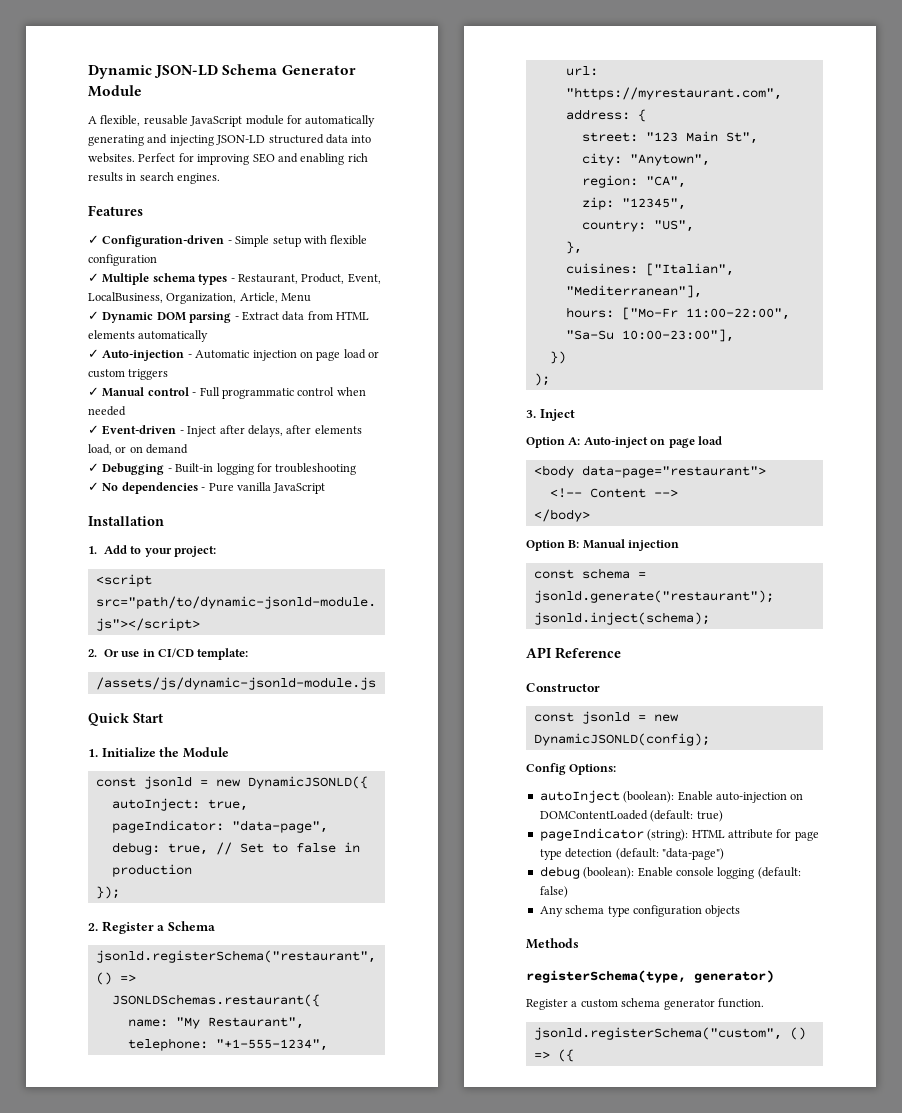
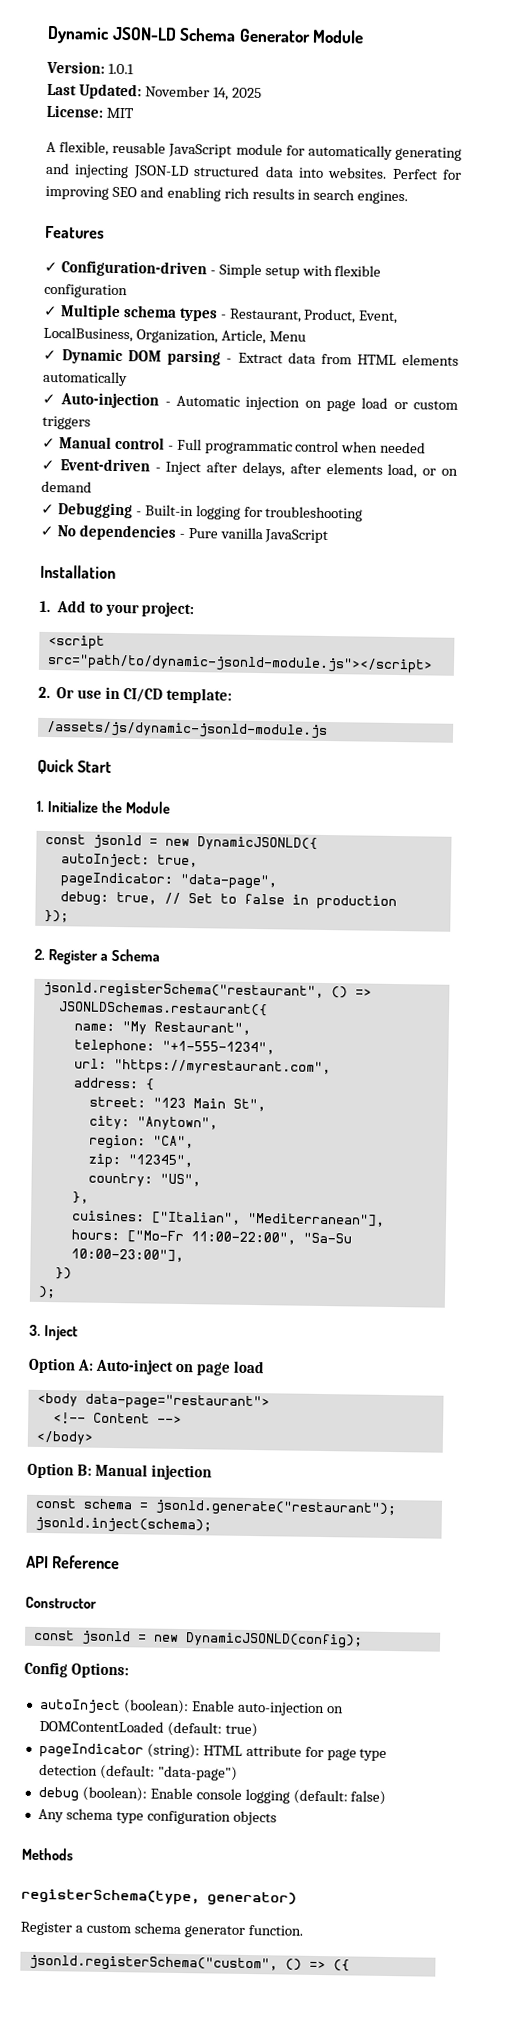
+ Version: 1.0.1
+ Last Updated: November 14, 2025
+ License: MIT

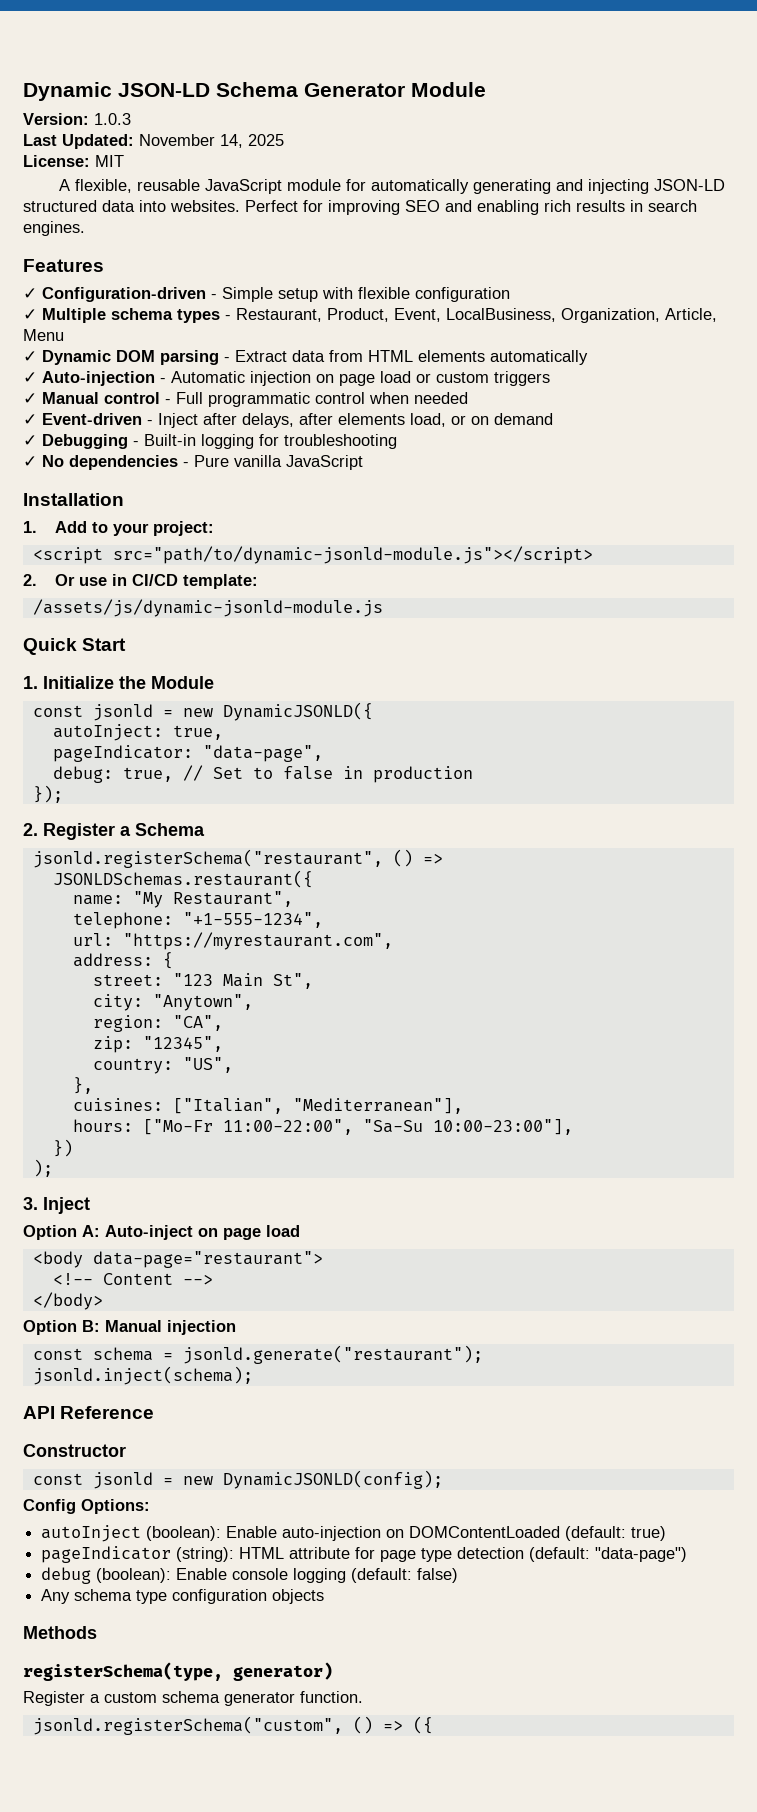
- Version: 1.0.1
+ Version: 1.0.3

